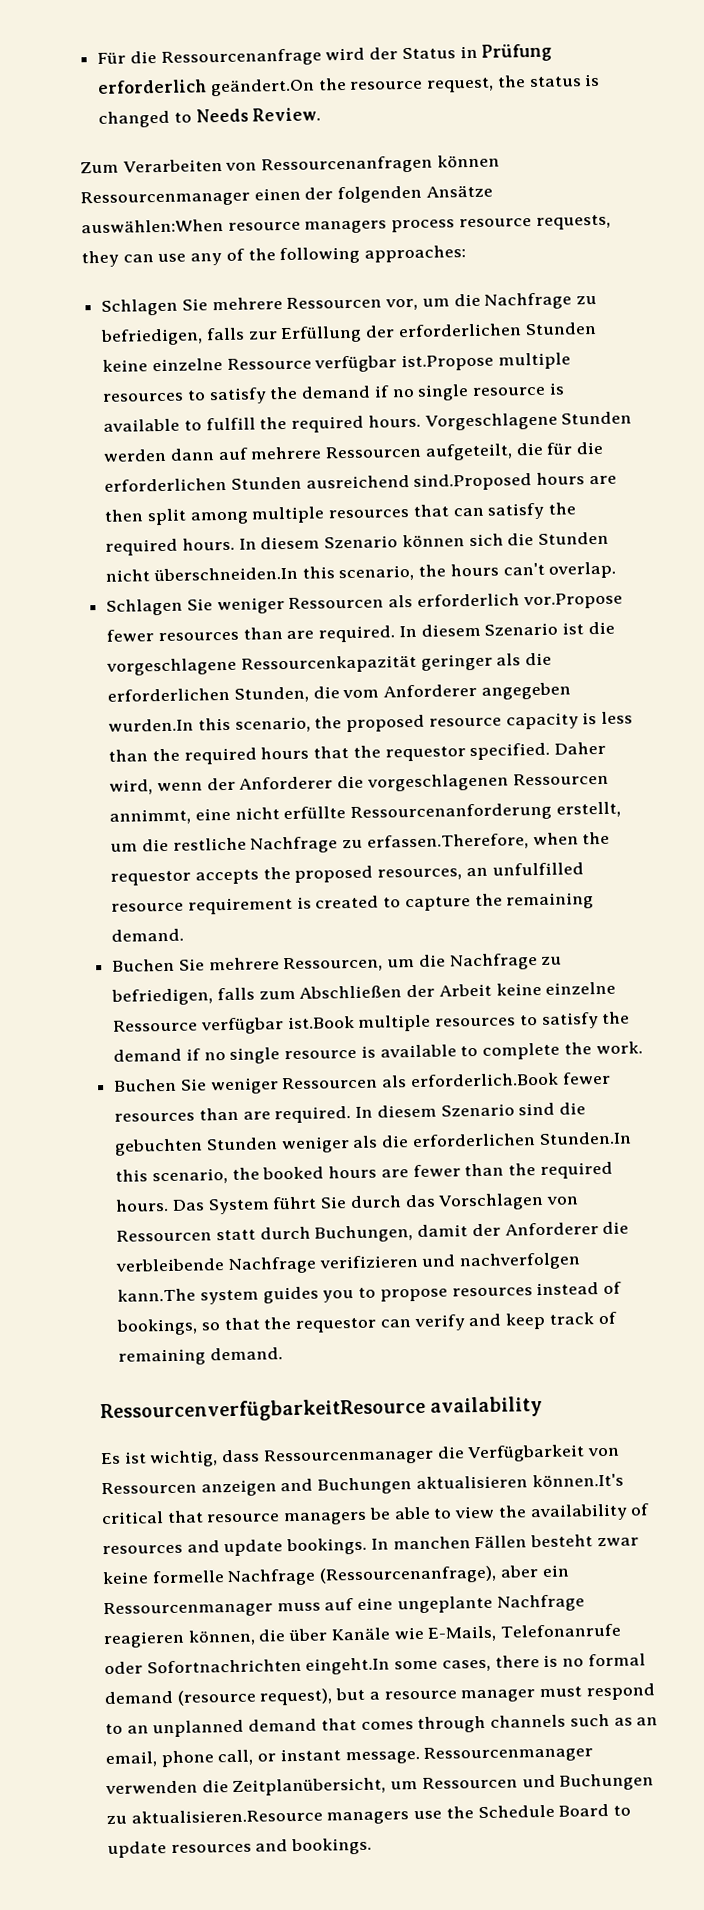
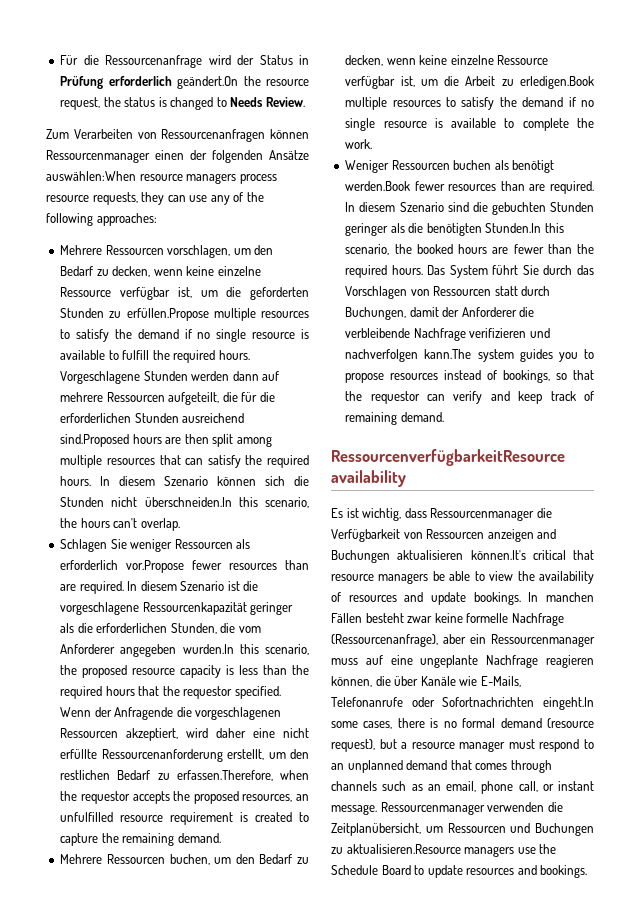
- Schlagen Sie mehrere Ressourcen vor, um die Nachfrage zu befriedigen, falls zur Erfüllung der erforderlichen Stunden keine einzelne Ressource verfügbar ist.Propose multiple resources to satisfy the demand if no single resource is available to fulfill the required hours.
+ Mehrere Ressourcen vorschlagen, um den Bedarf zu decken, wenn keine einzelne Ressource verfügbar ist, um die geforderten Stunden zu erfüllen.Propose multiple resources to satisfy the demand if no single resource is available to fulfill the required hours.
- Daher wird, wenn der Anforderer die vorgeschlagenen Ressourcen annimmt, eine nicht erfüllte Ressourcenanforderung erstellt, um die restliche Nachfrage zu erfassen.Therefore, when the requestor accepts the proposed resources, an unfulfilled resource requirement is created to capture the remaining demand.
+ Wenn der Anfragende die vorgeschlagenen Ressourcen akzeptiert, wird daher eine nicht erfüllte Ressourcenanforderung erstellt, um den restlichen Bedarf zu erfassen.Therefore, when the requestor accepts the proposed resources, an unfulfilled resource requirement is created to capture the remaining demand.
- Buchen Sie mehrere Ressourcen, um die Nachfrage zu befriedigen, falls zum Abschließen der Arbeit keine einzelne Ressource verfügbar ist.Book multiple resources to satisfy the demand if no single resource is available to complete the work.
+ Mehrere Ressourcen buchen, um den Bedarf zu decken, wenn keine einzelne Ressource verfügbar ist, um die Arbeit zu erledigen.Book multiple resources to satisfy the demand if no single resource is available to complete the work.
- Buchen Sie weniger Ressourcen als erforderlich.Book fewer resources than are required.
+ Weniger Ressourcen buchen als benötigt werden.Book fewer resources than are required.
- In diesem Szenario sind die gebuchten Stunden weniger als die erforderlichen Stunden.In this scenario, the booked hours are fewer than the required hours.
+ In diesem Szenario sind die gebuchten Stunden geringer als die benötigten Stunden.In this scenario, the booked hours are fewer than the required hours.

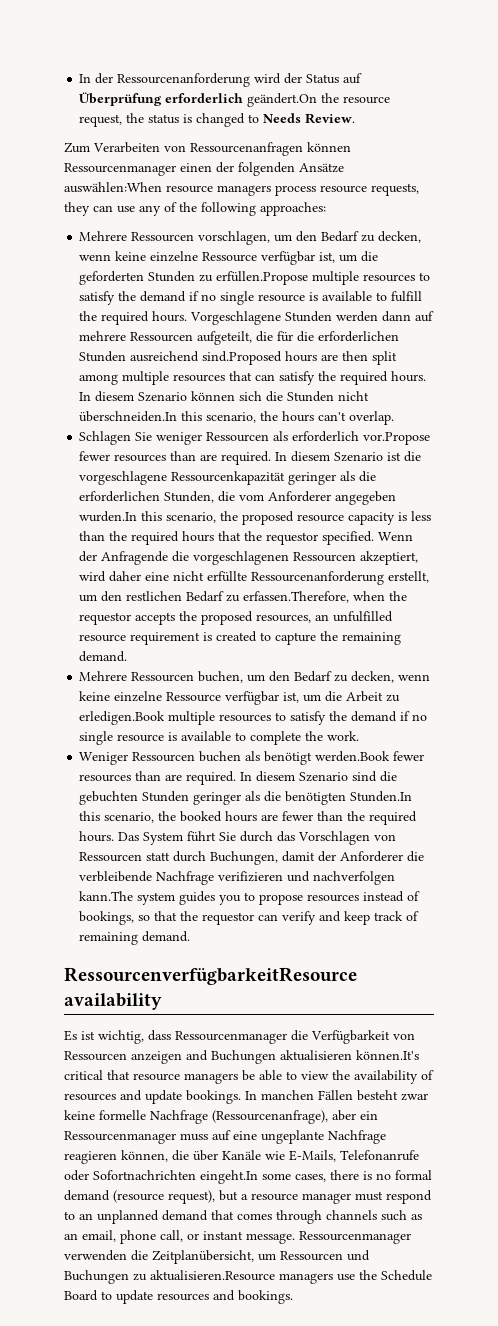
- Für die Ressourcenanfrage wird der Status in Prüfung erforderlich geändert.On the resource request, the status is changed to Needs Review.
+ In der Ressourcenanforderung wird der Status auf Überprüfung erforderlich geändert.On the resource request, the status is changed to Needs Review.

